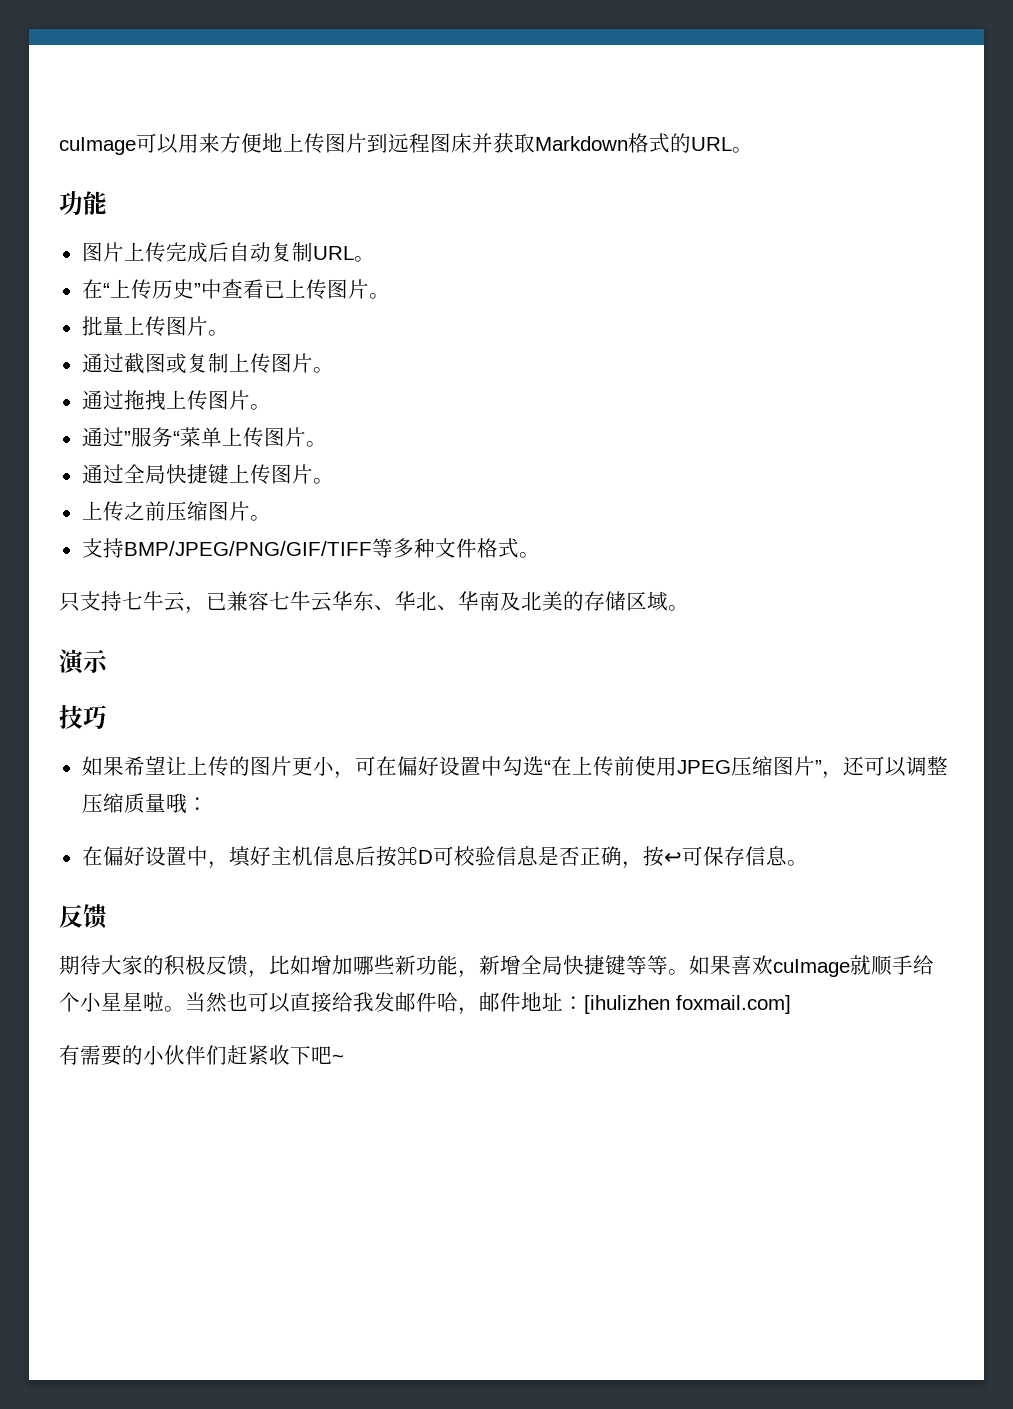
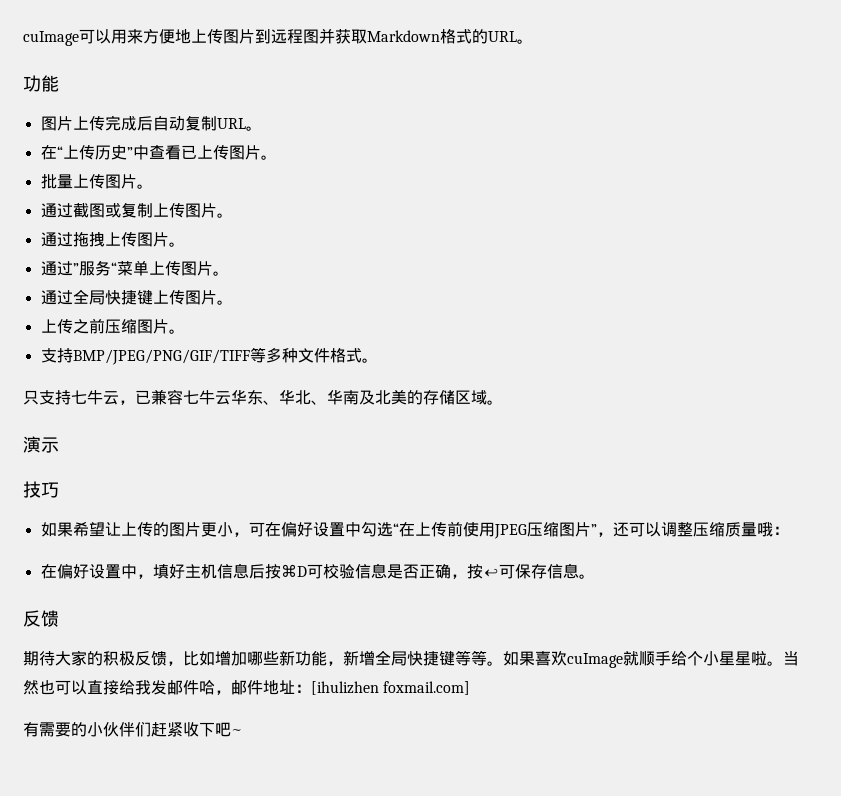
- cuImage可以用来方便地上传图片到远程图床并获取Markdown格式的URL。
+ cuImage可以用来方便地上传图片到远程图并获取Markdown格式的URL。

